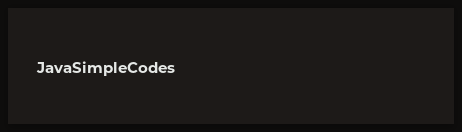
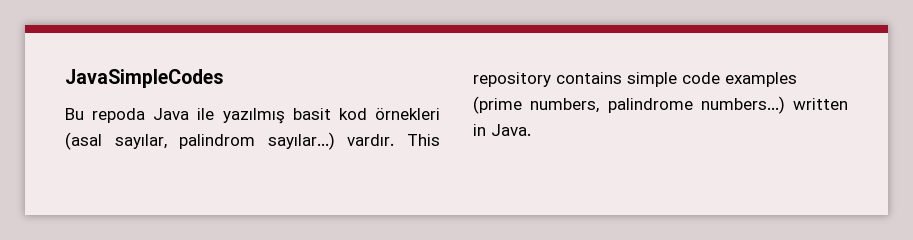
+ Bu repoda Java ile yazılmış basit kod örnekleri (asal sayılar, palindrom sayılar...) vardır. This repository contains simple code examples (prime numbers, palindrome numbers...) written in Java.

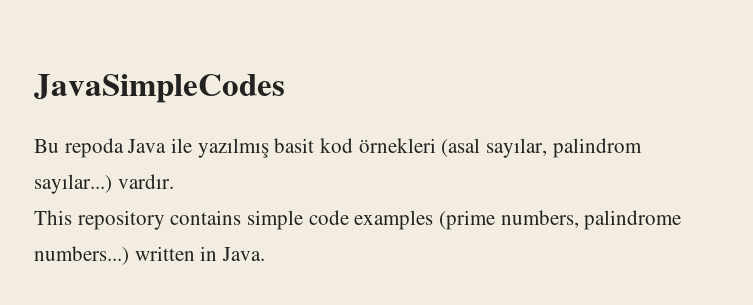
- Bu repoda Java ile yazılmış basit kod örnekleri (asal sayılar, palindrom sayılar...) vardır. This repository contains simple code examples (prime numbers, palindrome numbers...) written in Java.
+ Bu repoda Java ile yazılmış basit kod örnekleri (asal sayılar, palindrom sayılar...) vardır.
+ This repository contains simple code examples (prime numbers, palindrome numbers...) written in Java.

